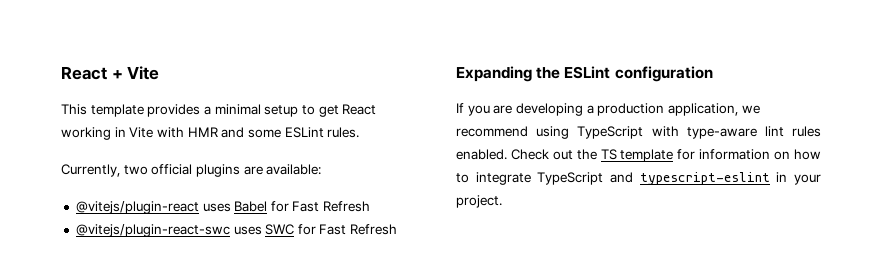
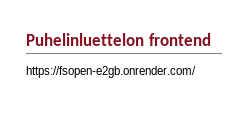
- React + Vite
- This template provides a minimal setup to get React working in Vite with HMR and some ESLint rules.
- Currently, two official plugins are available:
- @vitejs/plugin-react uses Babel for Fast Refresh
- @vitejs/plugin-react-swc uses SWC for Fast Refresh
- Expanding the ESLint configuration
- If you are developing a production application, we recommend using TypeScript with type-aware lint rules enabled. Check out the TS template for information on how to integrate TypeScript and typescript-eslint in your project.
+ Puhelinluettelon frontend
+ https://fsopen-e2gb.onrender.com/

